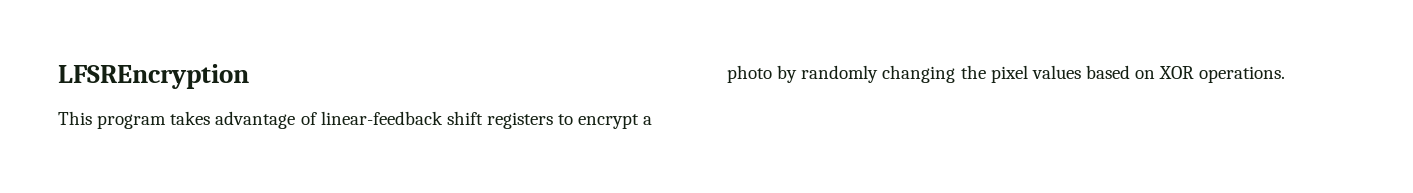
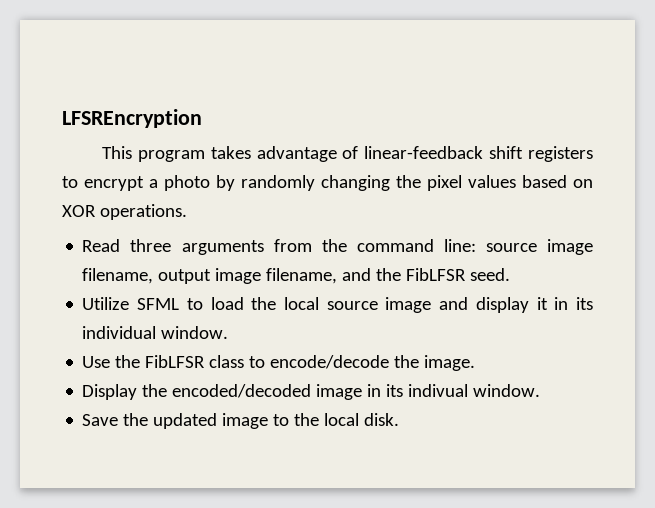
+ Read three arguments from the command line: source image filename, output image filename, and the FibLFSR seed.
+ Utilize SFML to load the local source image and display it in its individual window.
+ Use the FibLFSR class to encode/decode the image.
+ Display the encoded/decoded image in its indivual window.
+ Save the updated image to the local disk.

